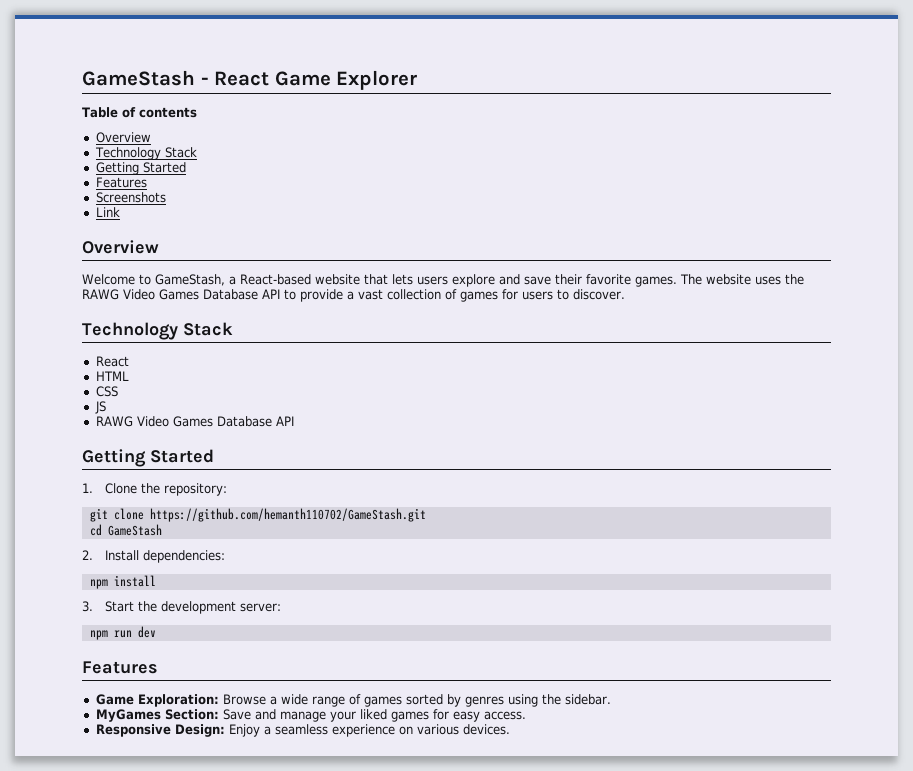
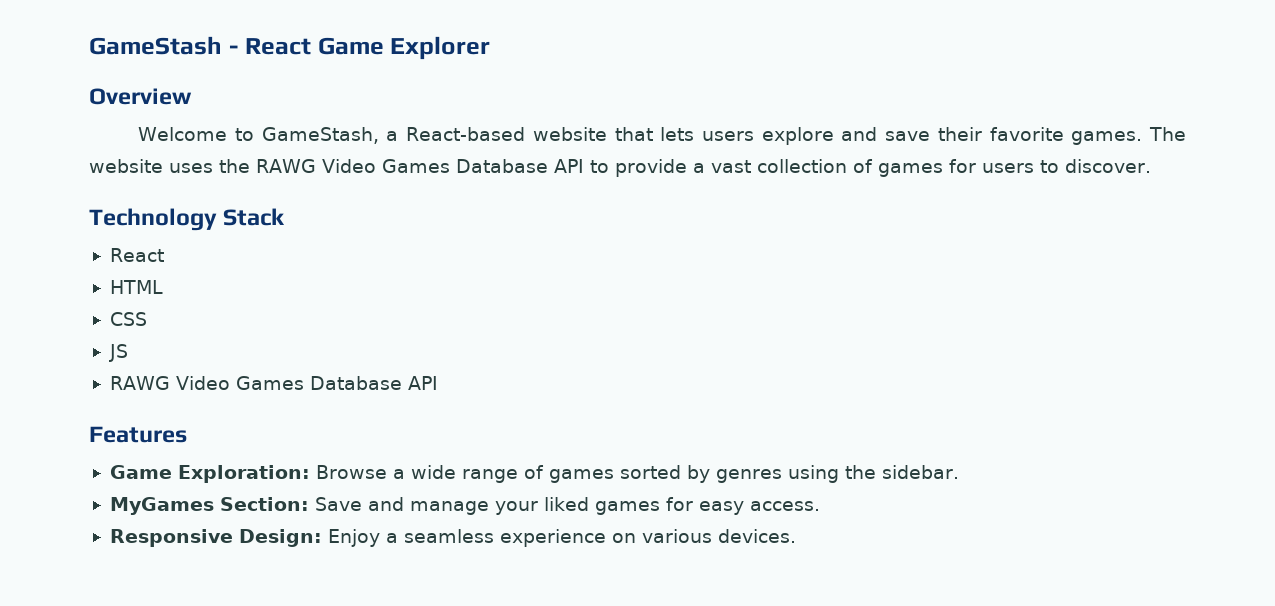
- Table of contents
- Overview
- Technology Stack
- Getting Started
- Features
- Screenshots
- Link
  JS
  RAWG Video Games Database API
- Getting Started
- 1. Clone the repository:
- git clone https://github.com/hemanth110702/GameStash.git
- cd GameStash
- 2. Install dependencies:
- npm install
- 3. Start the development server:
- npm run dev

